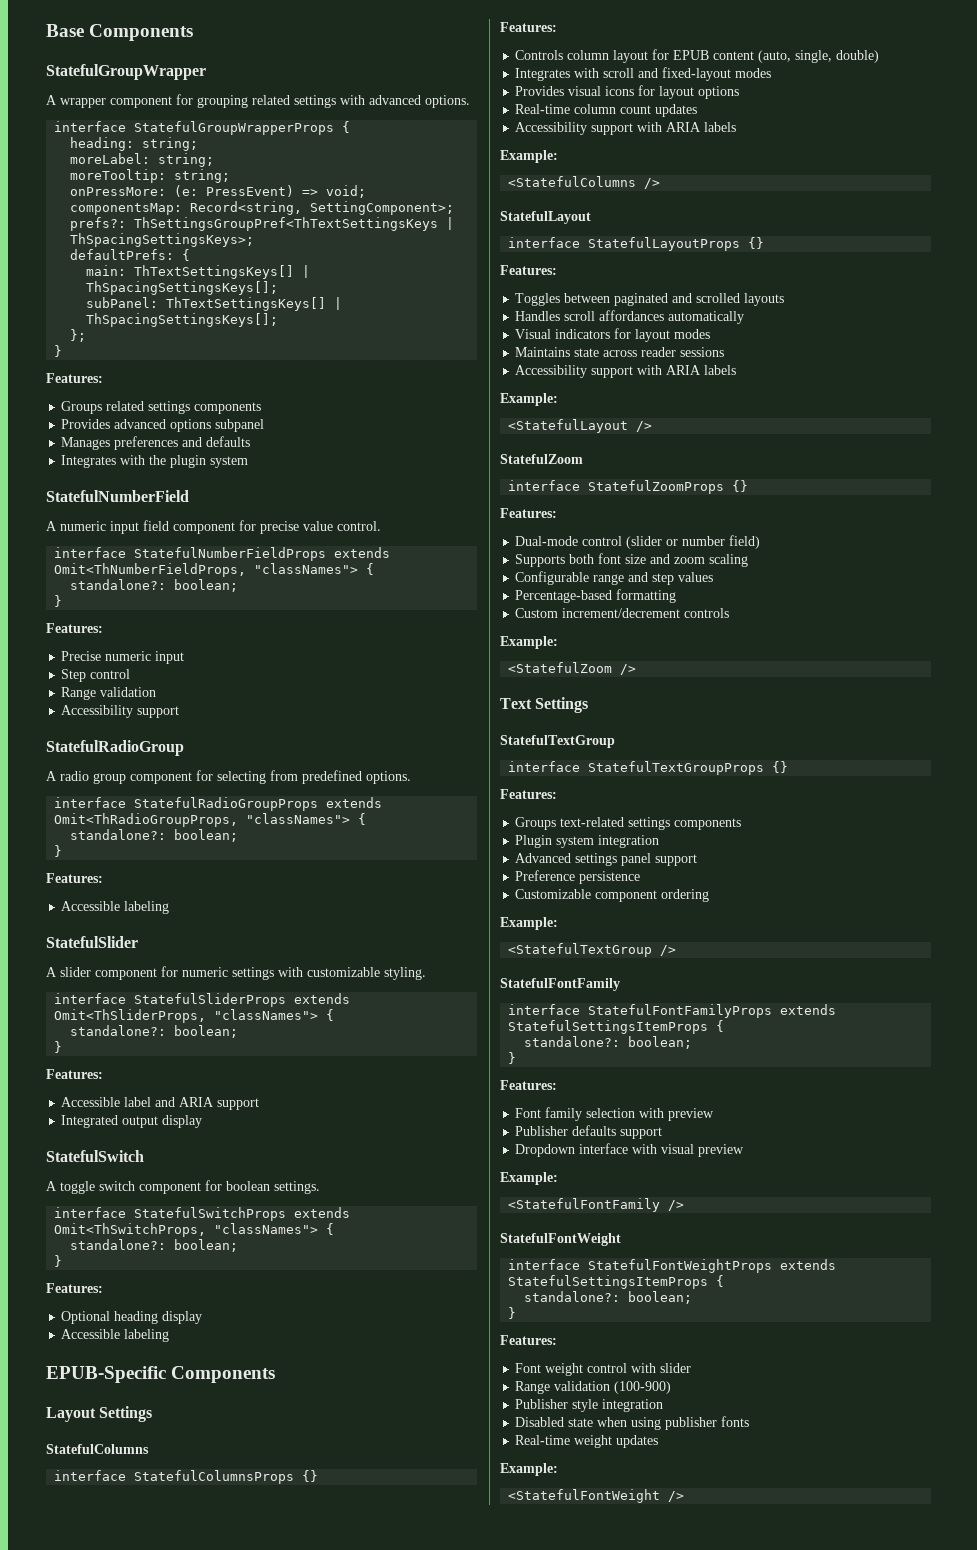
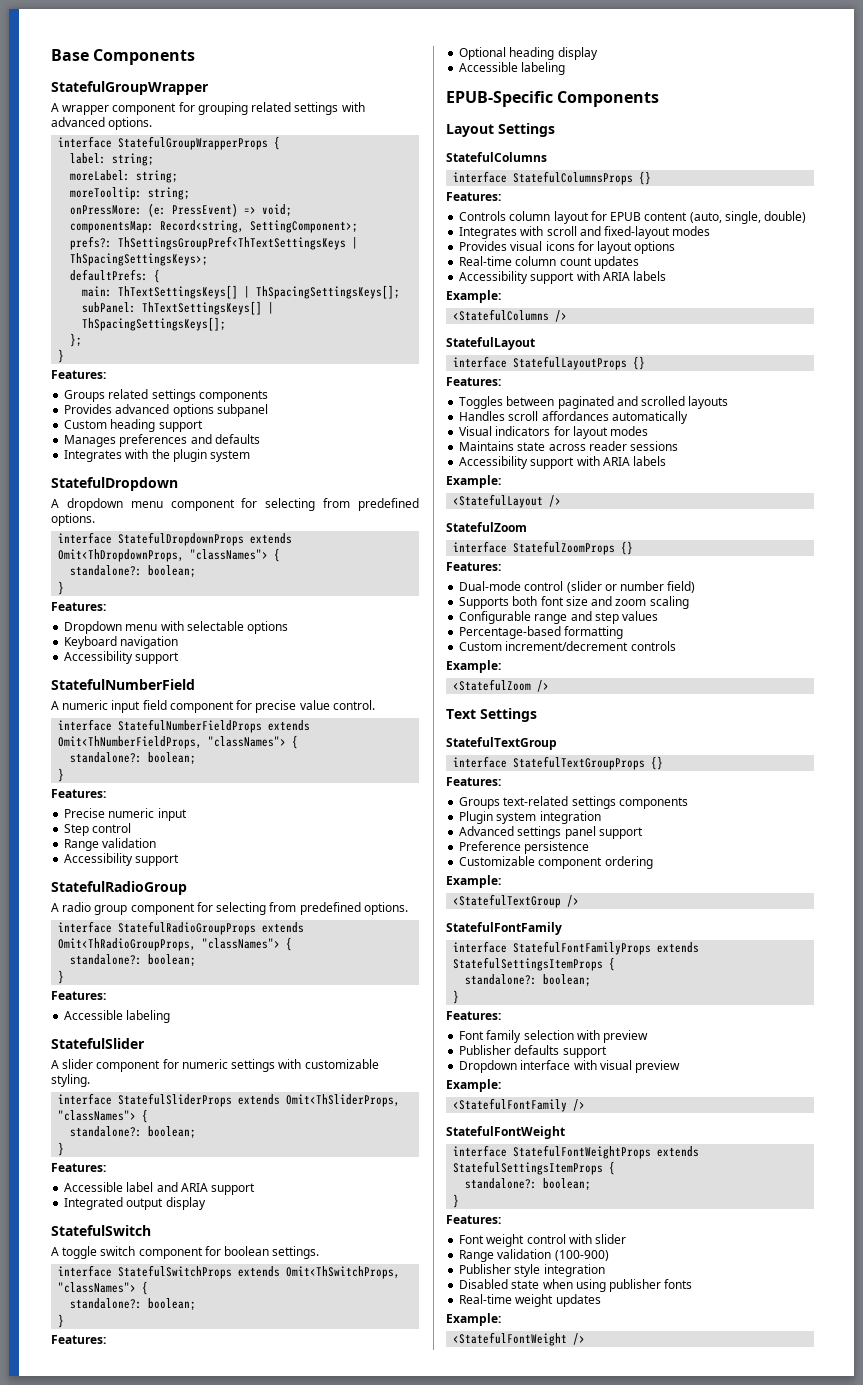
- heading: string;
+ label: string;
+ Custom heading support
+ StatefulDropdown
+ A dropdown menu component for selecting from predefined options.
+ interface StatefulDropdownProps extends Omit<ThDropdownProps, "classNames"> {
+ standalone?: boolean;
+ }
+ Features:
+ Dropdown menu with selectable options
+ Keyboard navigation
+ Accessibility support

